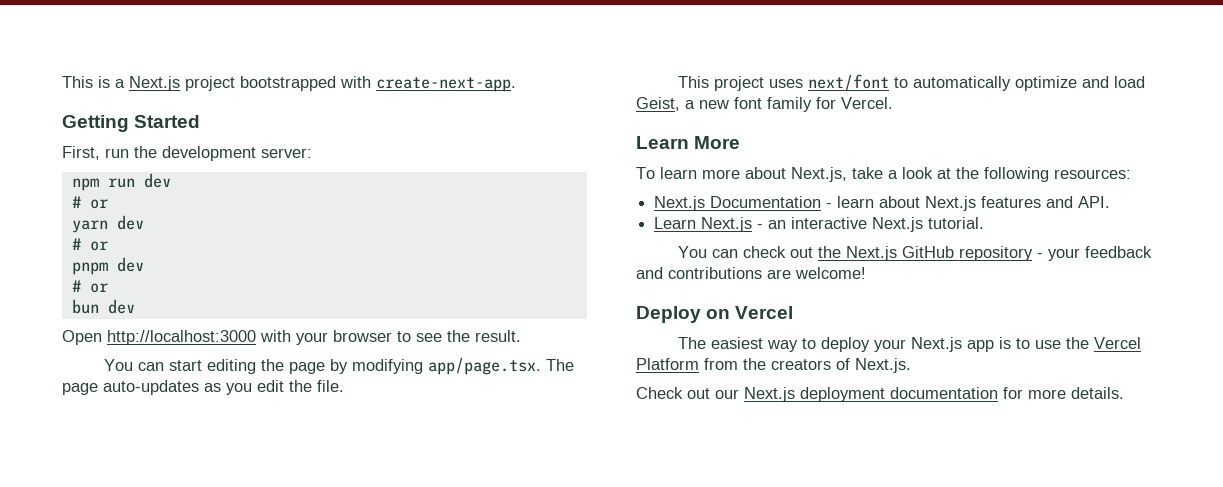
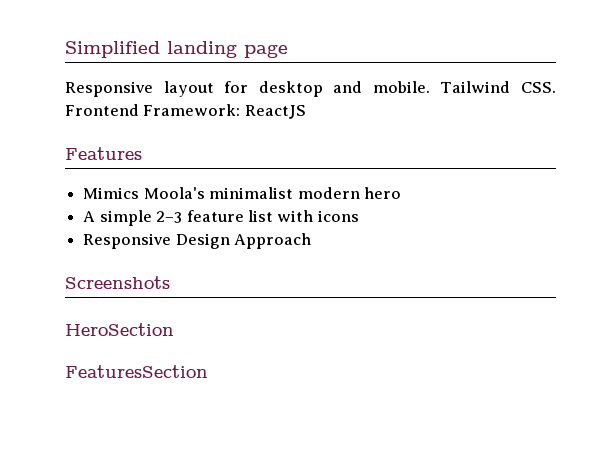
- This is a Next.js project bootstrapped with create-next-app.
- Getting Started
- First, run the development server:
- npm run dev
- # or
- yarn dev
- # or
- pnpm dev
- # or
- bun dev
- Open http://localhost:3000 with your browser to see the result.
- You can start editing the page by modifying app/page.tsx. The page auto-updates as you edit the file.
- This project uses next/font to automatically optimize and load Geist, a new font family for Vercel.
- Learn More
- To learn more about Next.js, take a look at the following resources:
- Next.js Documentation - learn about Next.js features and API.
- Learn Next.js - an interactive Next.js tutorial.
- You can check out the Next.js GitHub repository - your feedback and contributions are welcome!
- Deploy on Vercel
- The easiest way to deploy your Next.js app is to use the Vercel Platform from the creators of Next.js.
- Check out our Next.js deployment documentation for more details.
+ Simplified landing page
+ Responsive layout for desktop and mobile. Tailwind CSS. Frontend Framework: ReactJS
+ Features
+ Mimics Moola's minimalist modern hero
+ A simple 2–3 feature list with icons
+ Responsive Design Approach
+ Screenshots
+ HeroSection
+ FeaturesSection

